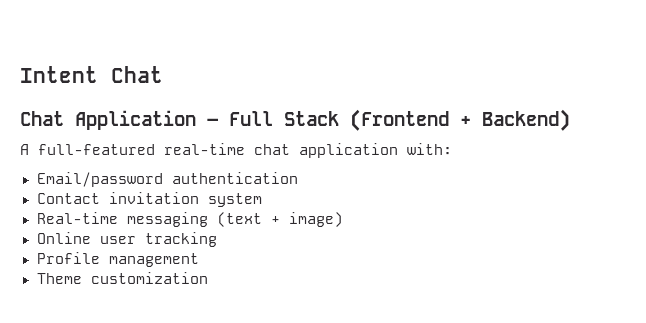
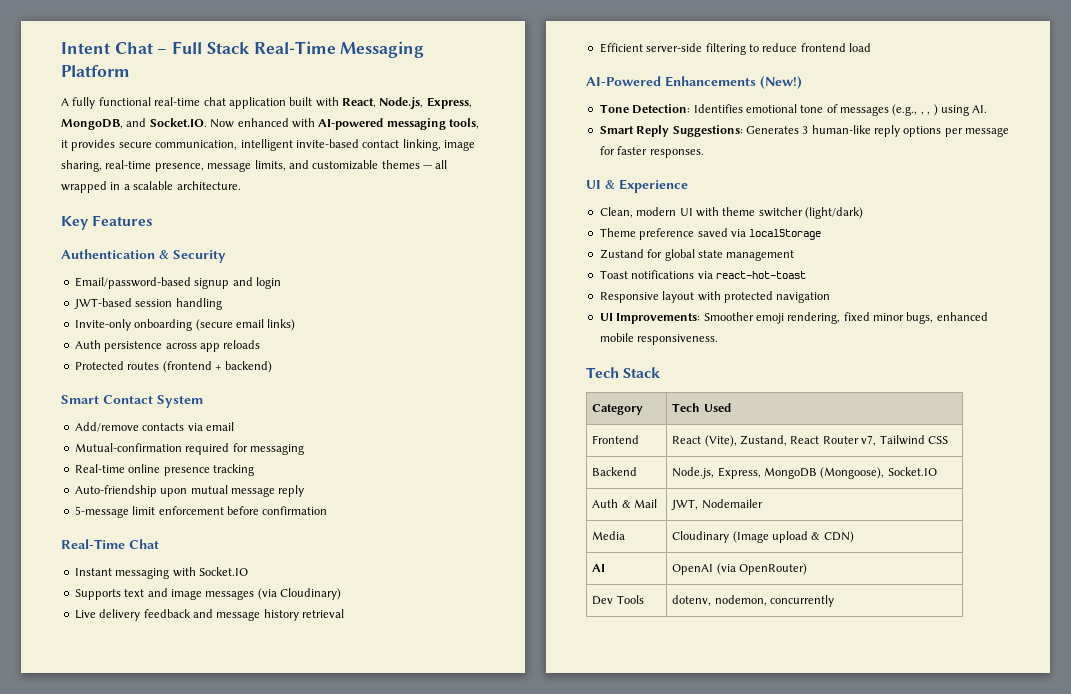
- Intent Chat
- Chat Application – Full Stack (Frontend + Backend)
+ Intent Chat – Full Stack Real-Time Messaging Platform
- A full-featured real-time chat application with:
- Email/password authentication
- Contact invitation system
- Real-time messaging (text + image)
- Online user tracking
- Profile management
- Theme customization
+ A fully functional real-time chat application built with React, Node.js, Express, MongoDB, and Socket.IO. Now enhanced with AI-powered messaging tools, it provides secure communication, intelligent invite-based contact linking, image sharing, real-time presence, message limits, and customizable themes — all wrapped in a scalable architecture.
+ Key Features
+ Authentication & Security
+ Email/password-based signup and login
+ JWT-based session handling
+ Invite-only onboarding (secure email links)
+ Auth persistence across app reloads
+ Protected routes (frontend + backend)
+ Smart Contact System
+ Add/remove contacts via email
+ Mutual-confirmation required for messaging
+ Real-time online presence tracking
+ Auto-friendship upon mutual message reply
+ 5-message limit enforcement before confirmation
+ Real-Time Chat
+ Instant messaging with Socket.IO
+ Supports text and image messages (via Cloudinary)
+ Live delivery feedback and message history retrieval
+ Efficient server-side filtering to reduce frontend load
+ AI-Powered Enhancements (New!)
+ Tone Detection: Identifies emotional tone of messages (e.g., , , ) using AI.
+ Smart Reply Suggestions: Generates 3 human-like reply options per message for faster responses.
+ UI & Experience
+ Clean, modern UI with theme switcher (light/dark)
+ Theme preference saved via localStorage
+ Zustand for global state management
+ Toast notifications via react-hot-toast
+ Responsive layout with protected navigation
+ UI Improvements: Smoother emoji rendering, fixed minor bugs, enhanced mobile responsiveness.
+ Tech Stack
+ Category | Tech Used
+ Frontend | React (Vite), Zustand, React Router v7, Tailwind CSS
+ Backend | Node.js, Express, MongoDB (Mongoose), Socket.IO
+ Auth & Mail | JWT, Nodemailer
+ Media | Cloudinary (Image upload & CDN)
+ AI | OpenAI (via OpenRouter)
+ Dev Tools | dotenv, nodemon, concurrently

